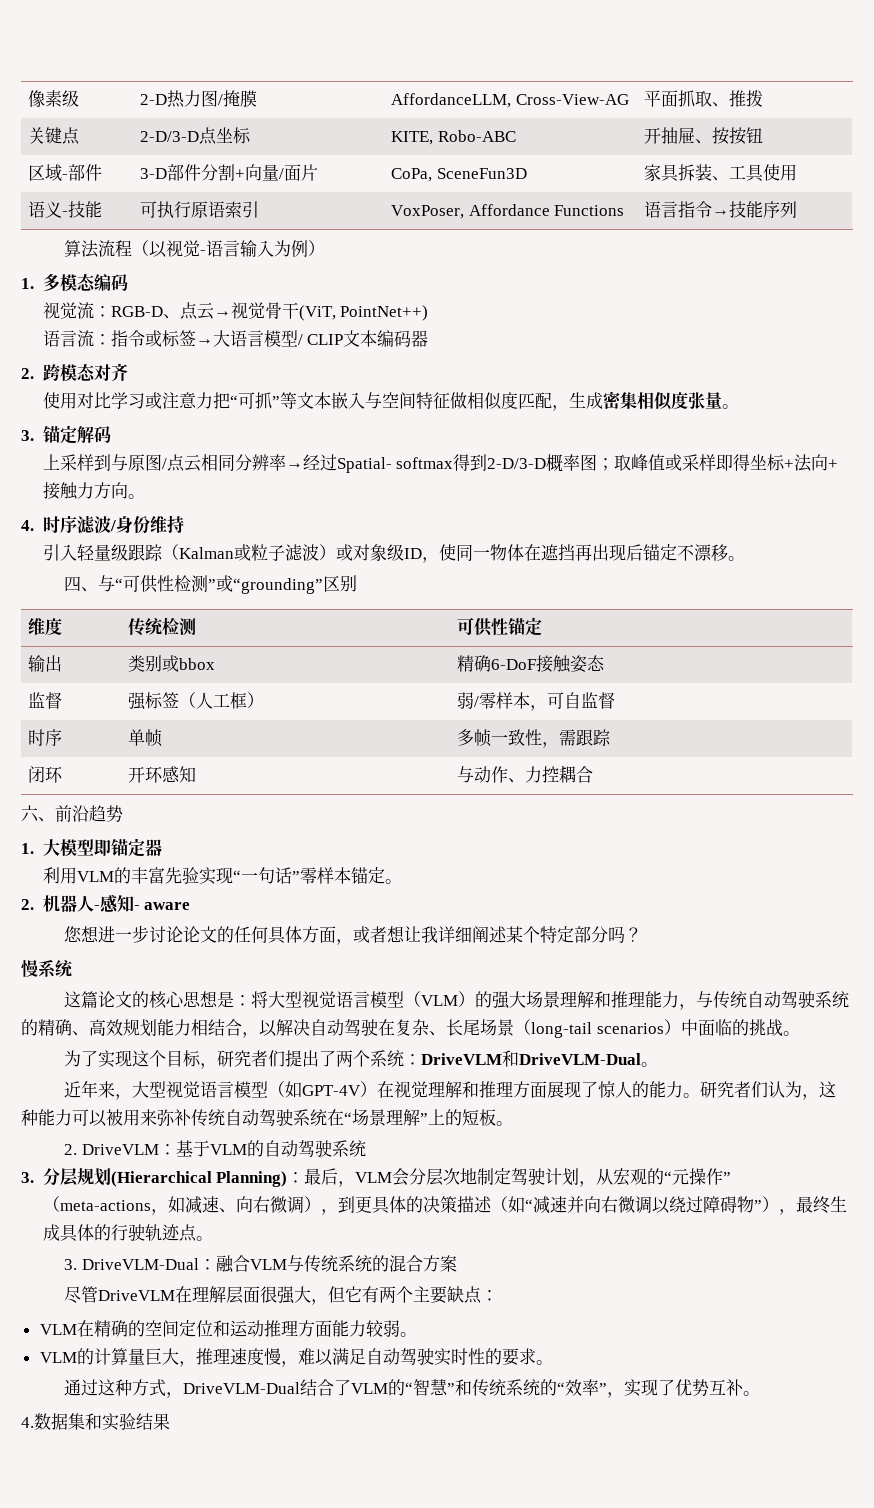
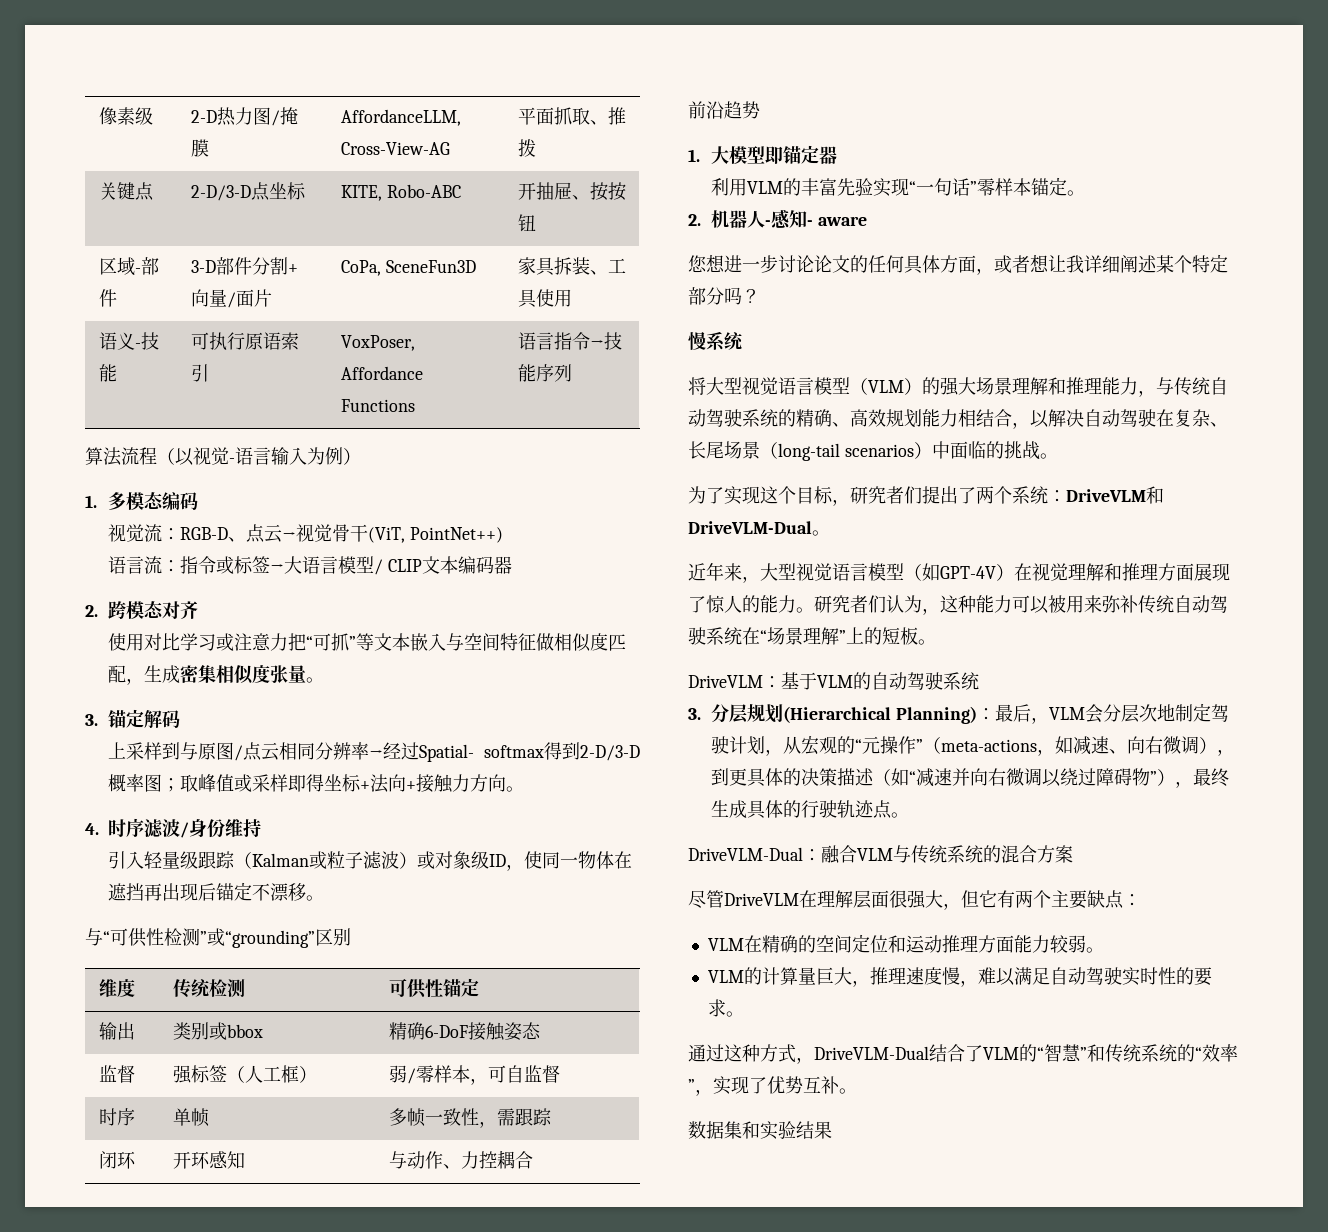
- 四、与“可供性检测”或“grounding”区别
+ 与“可供性检测”或“grounding”区别
- 六、前沿趋势
+ 前沿趋势
- 这篇论文的核心思想是：将大型视觉语言模型（VLM）的强大场景理解和推理能力，与传统自动驾驶系统的精确、高效规划能力相结合，以解决自动驾驶在复杂、长尾场景（long-tail scenarios）中面临的挑战。
+ 将大型视觉语言模型（VLM）的强大场景理解和推理能力，与传统自动驾驶系统的精确、高效规划能力相结合，以解决自动驾驶在复杂、长尾场景（long-tail scenarios）中面临的挑战。
- 2. DriveVLM：基于VLM的自动驾驶系统
+ DriveVLM：基于VLM的自动驾驶系统
- 3. DriveVLM-Dual：融合VLM与传统系统的混合方案
+ DriveVLM-Dual：融合VLM与传统系统的混合方案
- 4.数据集和实验结果
+ 数据集和实验结果

